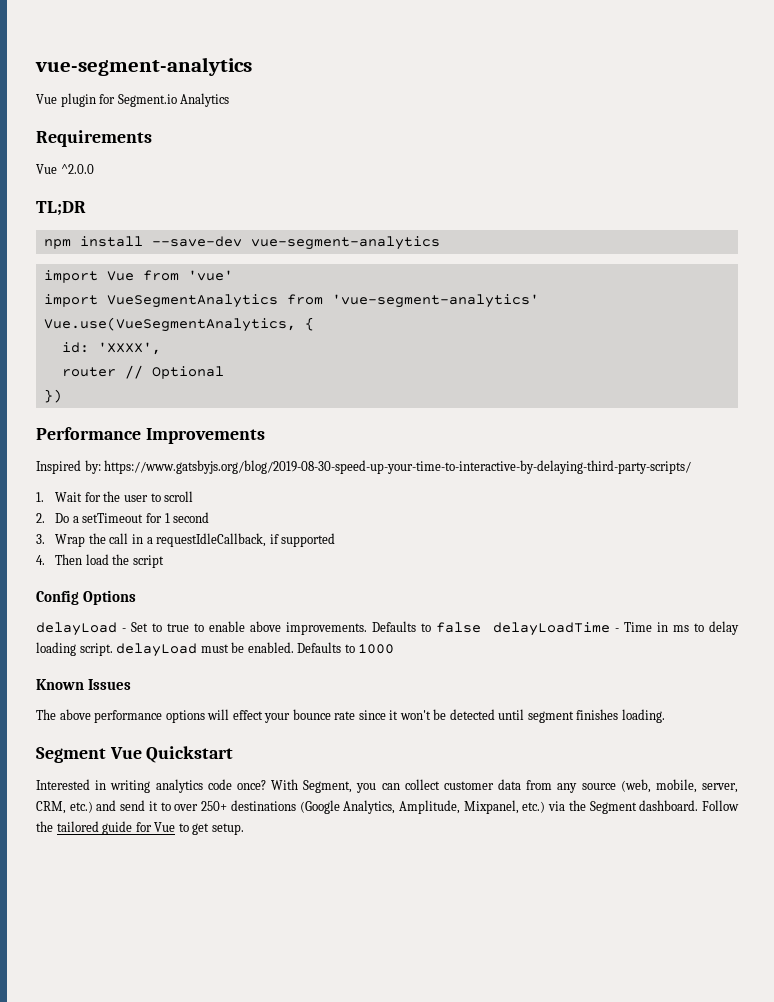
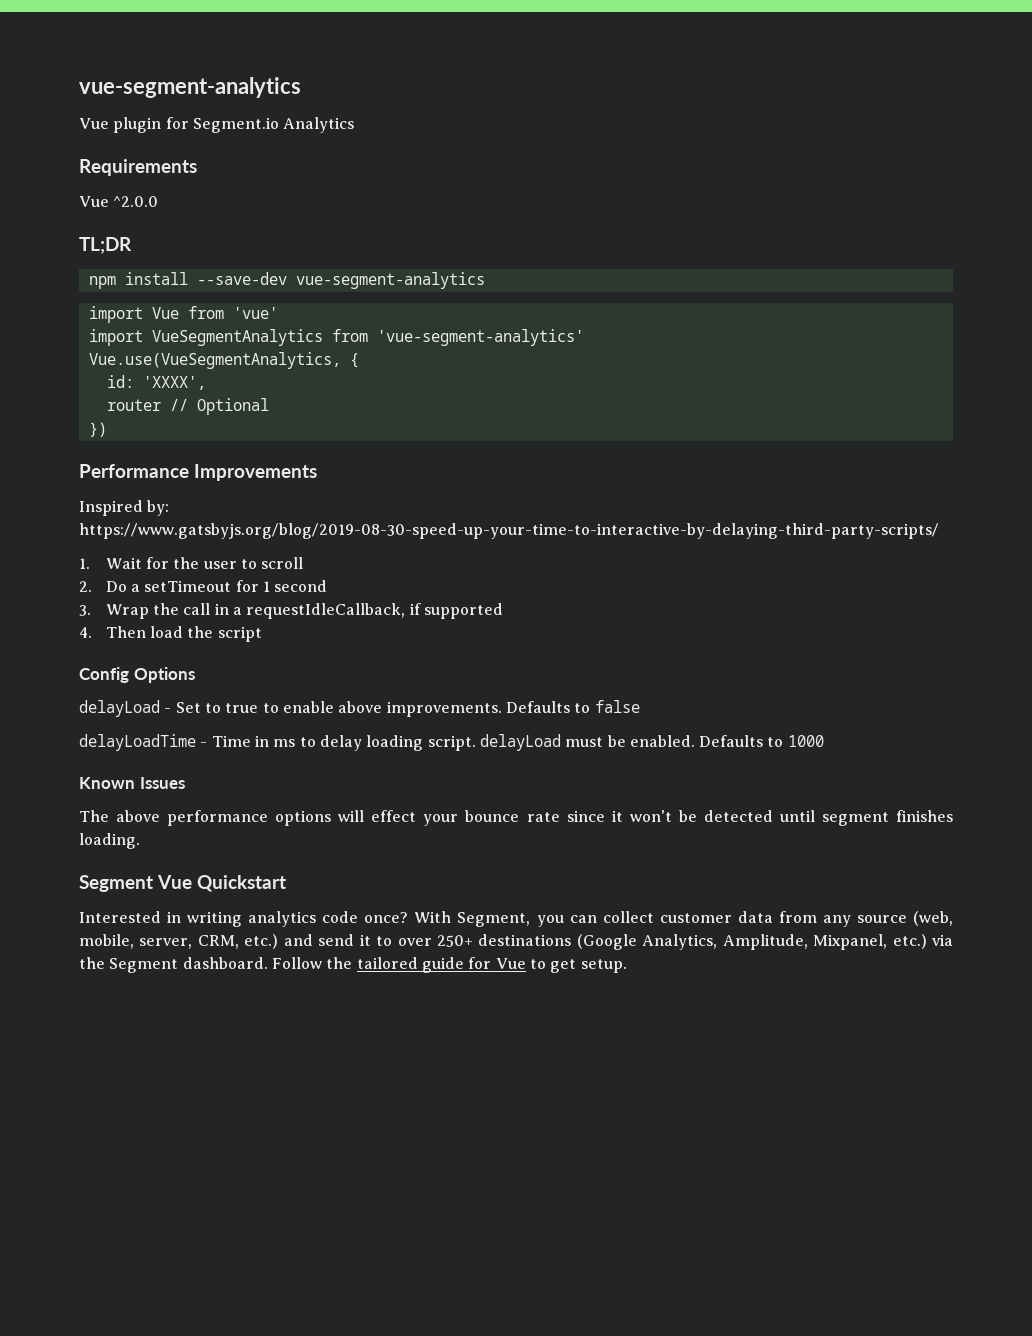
- Defaults to false delayLoadTime - Time in ms to delay loading script. delayLoad must be enabled.
+ Defaults to false
+ delayLoadTime - Time in ms to delay loading script. delayLoad must be enabled.

